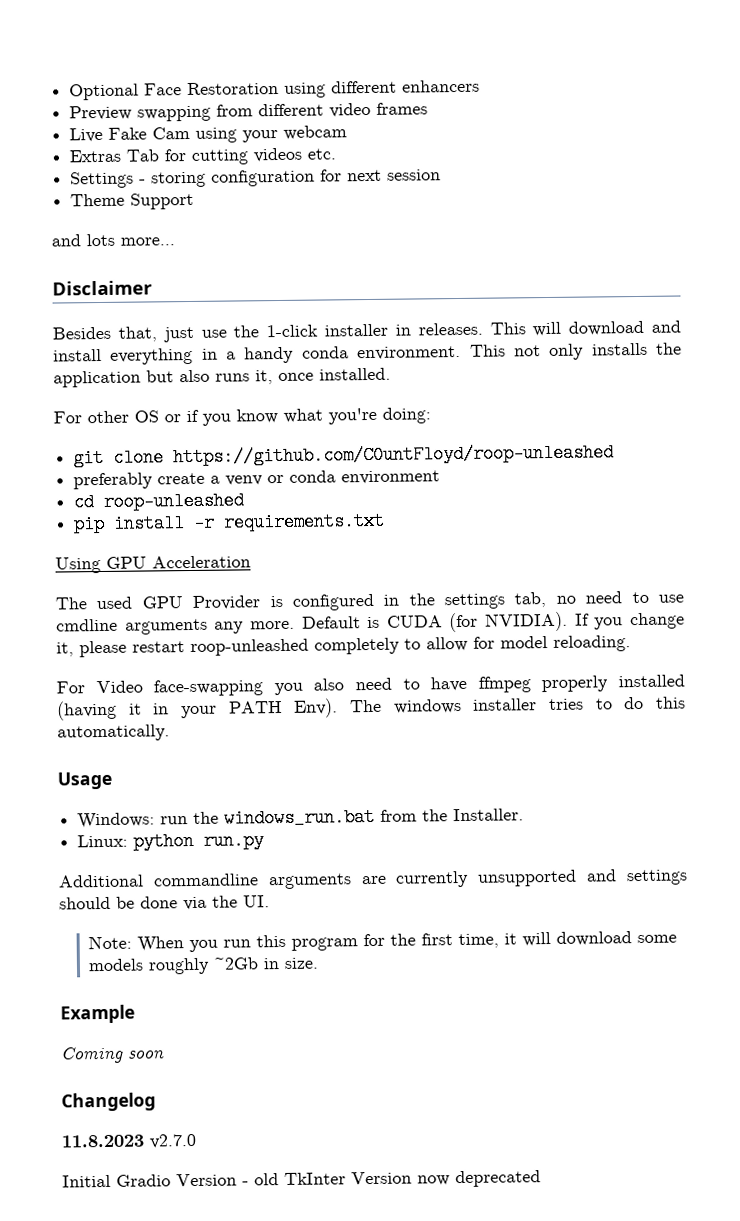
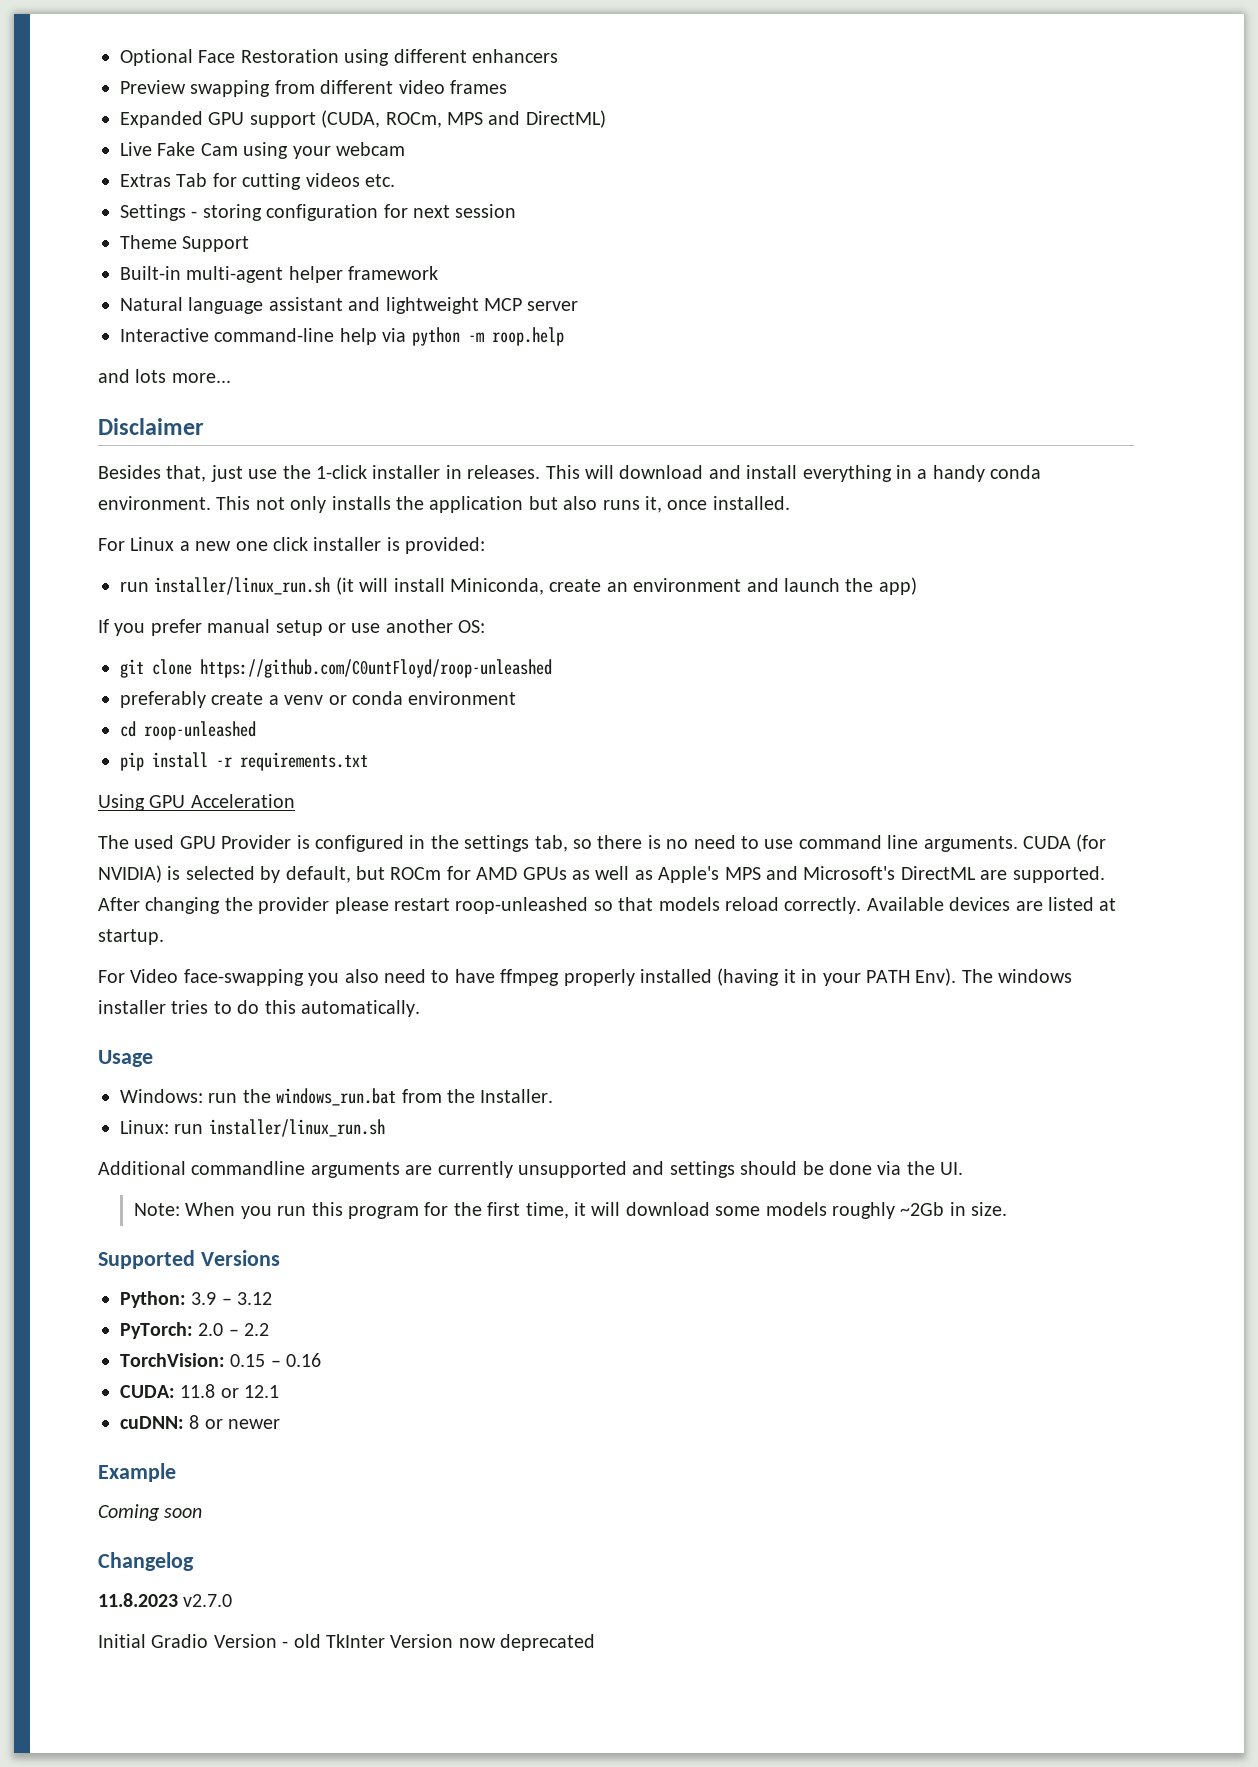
+ Expanded GPU support (CUDA, ROCm, MPS and DirectML)
+ Built-in multi-agent helper framework
+ Natural language assistant and lightweight MCP server
+ Interactive command-line help via python -m roop.help
- For other OS or if you know what you're doing:
+ For Linux a new one click installer is provided:
+ run installer/linux_run.sh (it will install Miniconda, create an environment and launch the app)
+ If you prefer manual setup or use another OS:
- The used GPU Provider is configured in the settings tab, no need to use cmdline arguments any more. Default is CUDA (for NVIDIA). If you change it, please restart roop-unleashed completely to allow for model reloading.
+ The used GPU Provider is configured in the settings tab, so there is no need to use command line arguments. CUDA (for NVIDIA) is selected by default, but ROCm for AMD GPUs as well as Apple's MPS and Microsoft's DirectML are supported. After changing the provider please restart roop-unleashed so that models reload correctly. Available devices are listed at startup.
- Linux: python run.py
+ Linux: run installer/linux_run.sh
+ Supported Versions
+ Python: 3.9 – 3.12
+ PyTorch: 2.0 – 2.2
+ TorchVision: 0.15 – 0.16
+ CUDA: 11.8 or 12.1
+ cuDNN: 8 or newer

